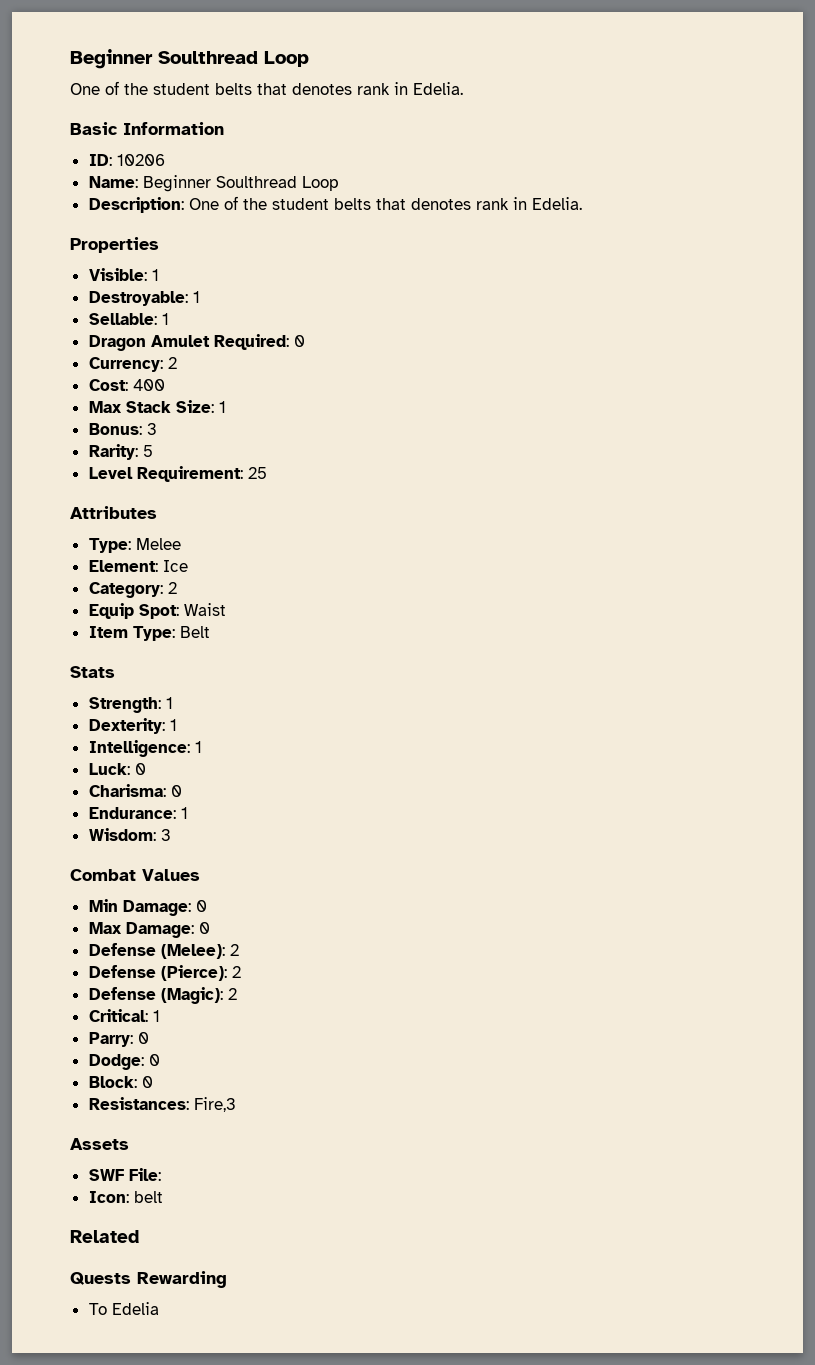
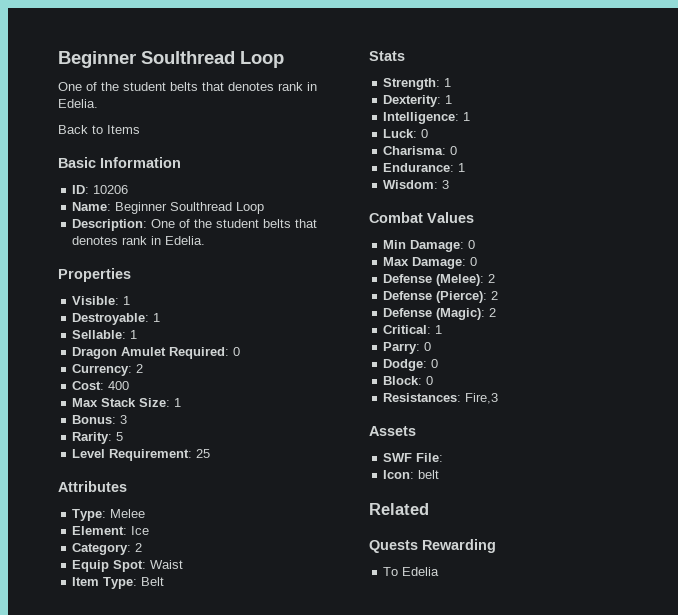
+ Back to Items

